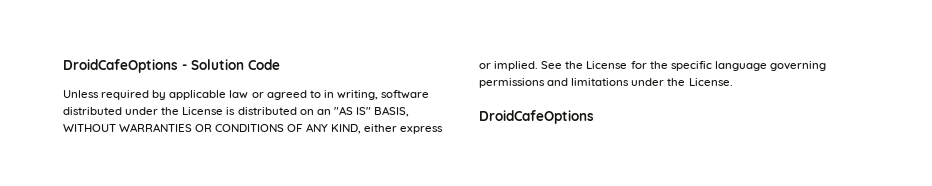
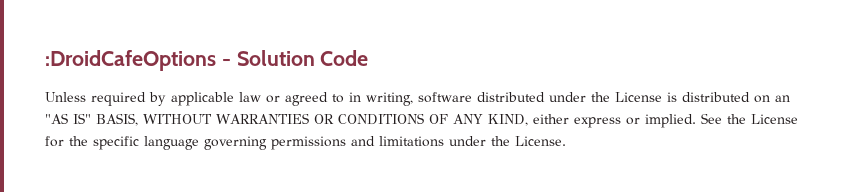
- DroidCafeOptions - Solution Code
+ :DroidCafeOptions - Solution Code
  See the License for the specific language governing permissions and limitations under the License.
- DroidCafeOptions

